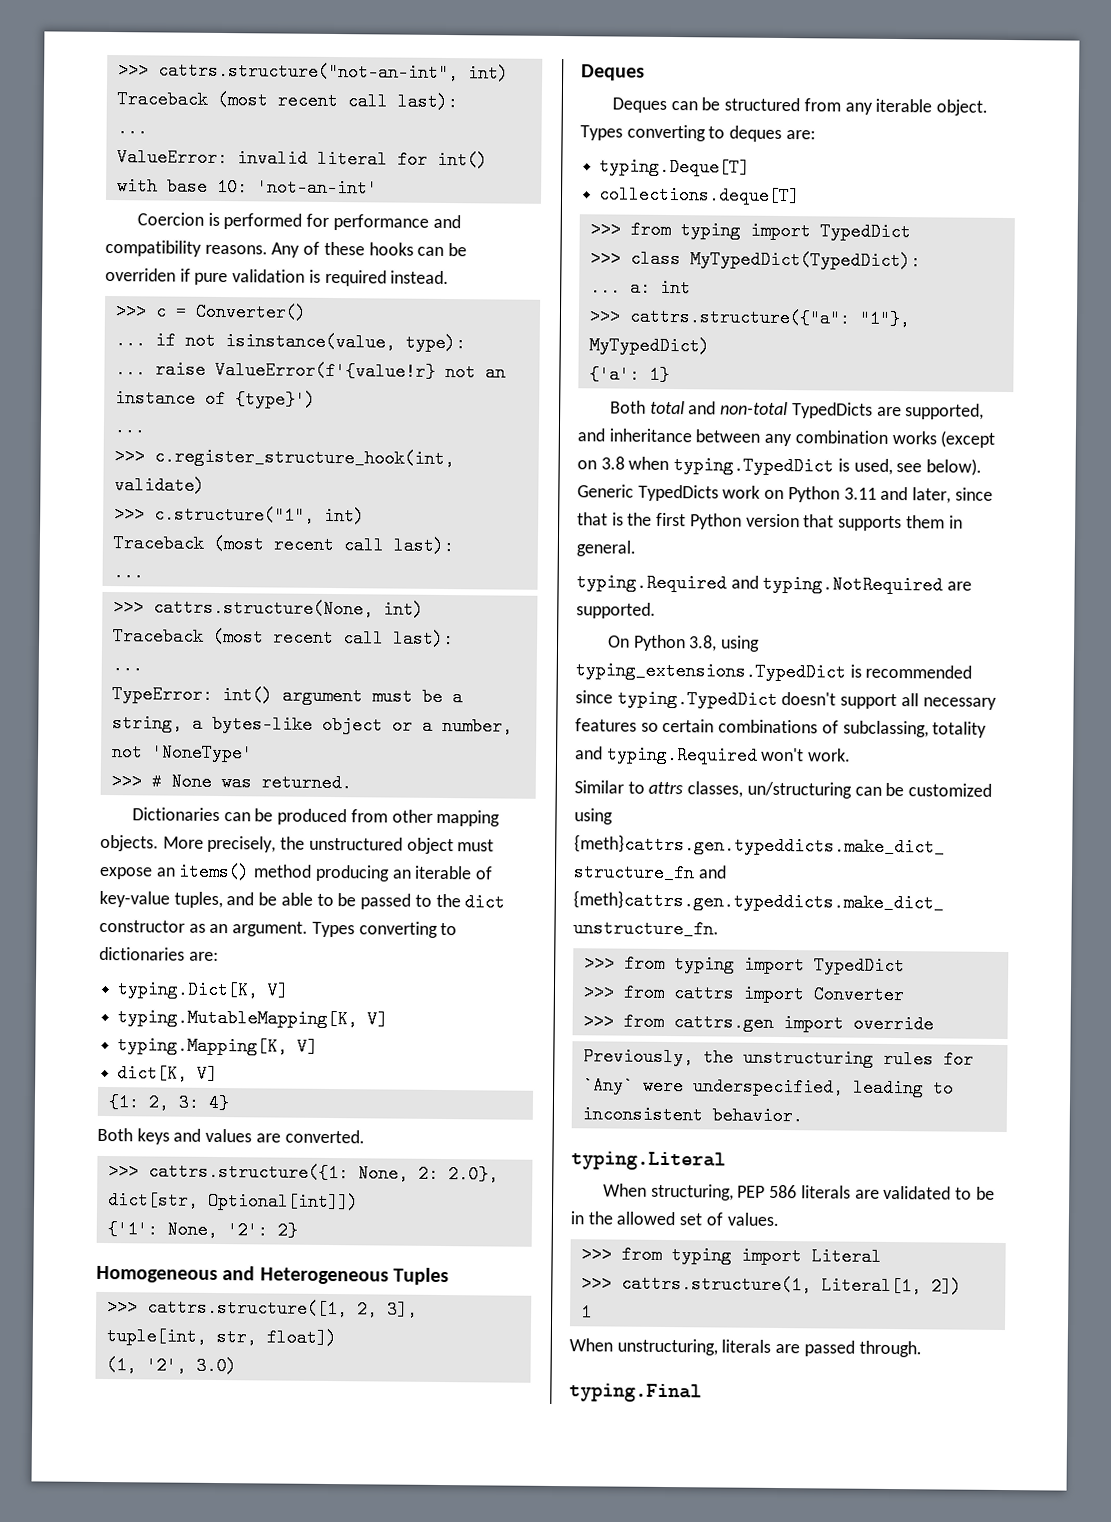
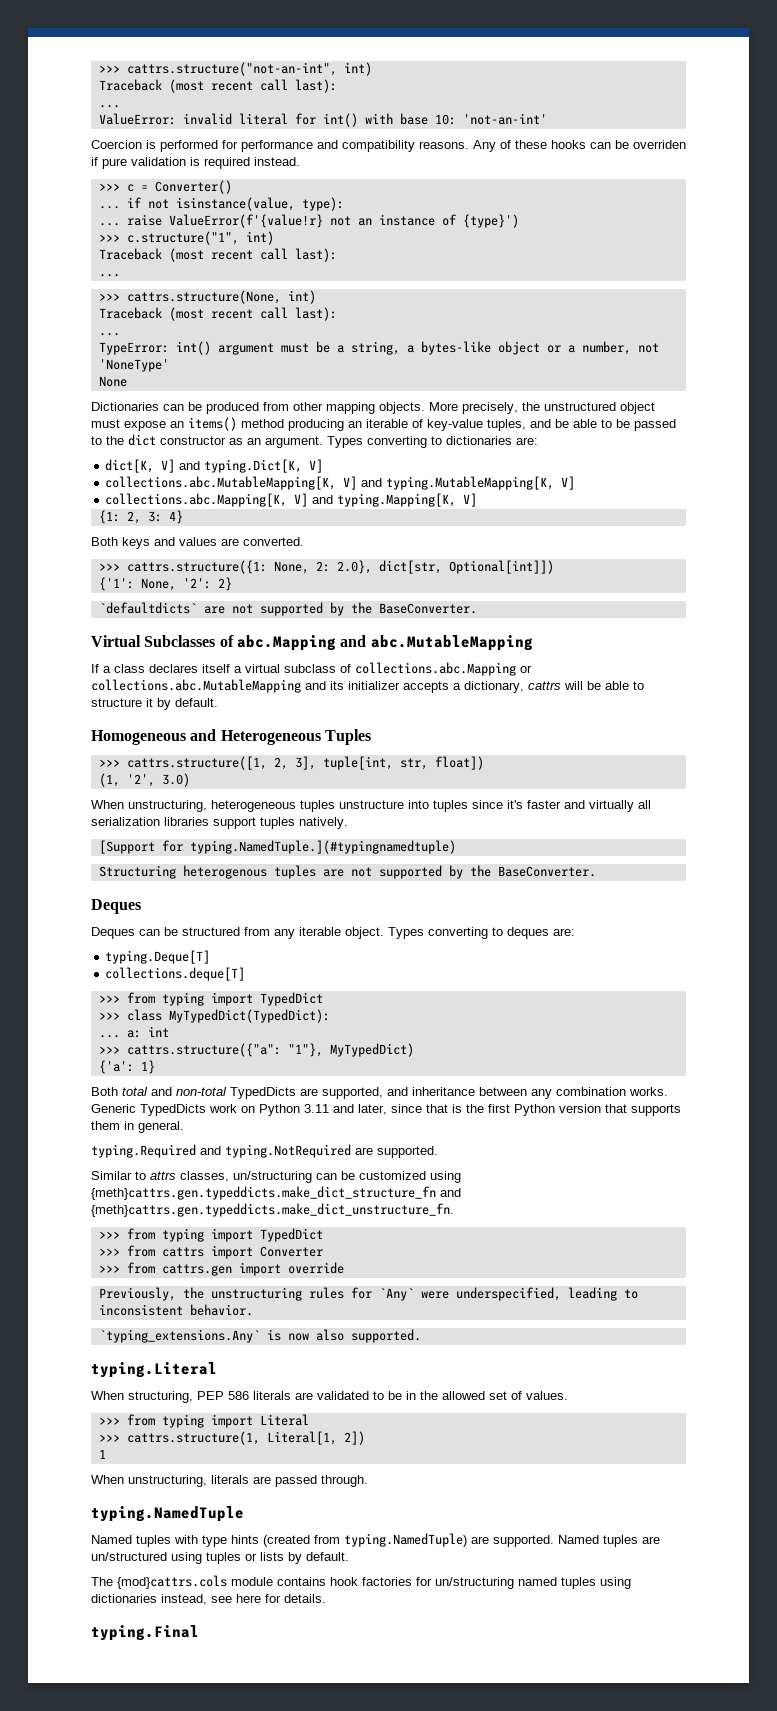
  ... raise ValueError(f'{value!r} not an instance of {type}')
- ...
- >>> c.register_structure_hook(int, validate)
- >>> # None was returned.
+ None
- typing.Dict[K, V]
+ dict[K, V] and typing.Dict[K, V]
- typing.MutableMapping[K, V]
+ collections.abc.MutableMapping[K, V] and typing.MutableMapping[K, V]
- typing.Mapping[K, V]
+ collections.abc.Mapping[K, V] and typing.Mapping[K, V]
- dict[K, V]
+ `defaultdicts` are not supported by the BaseConverter.
+ Virtual Subclasses of abc.Mapping and abc.MutableMapping
+ If a class declares itself a virtual subclass of collections.abc.Mapping or collections.abc.MutableMapping and its initializer accepts a dictionary, cattrs will be able to structure it by default.
+ When unstructuring, heterogeneous tuples unstructure into tuples since it's faster and virtually all serialization libraries support tuples natively.
+ [Support for typing.NamedTuple.](#typingnamedtuple)
+ Structuring heterogenous tuples are not supported by the BaseConverter.
- Both total and non-total TypedDicts are supported, and inheritance between any combination works (except on 3.8 when typing.TypedDict is used, see below).
+ Both total and non-total TypedDicts are supported, and inheritance between any combination works.
- On Python 3.8, using typing_extensions.TypedDict is recommended since typing.TypedDict doesn't support all necessary features so certain combinations of subclassing, totality and typing.Required won't work.
+ `typing_extensions.Any` is now also supported.
+ typing.NamedTuple
+ Named tuples with type hints (created from typing.NamedTuple) are supported. Named tuples are un/structured using tuples or lists by default.
+ The {mod}cattrs.cols module contains hook factories for un/structuring named tuples using dictionaries instead, see here for details.

